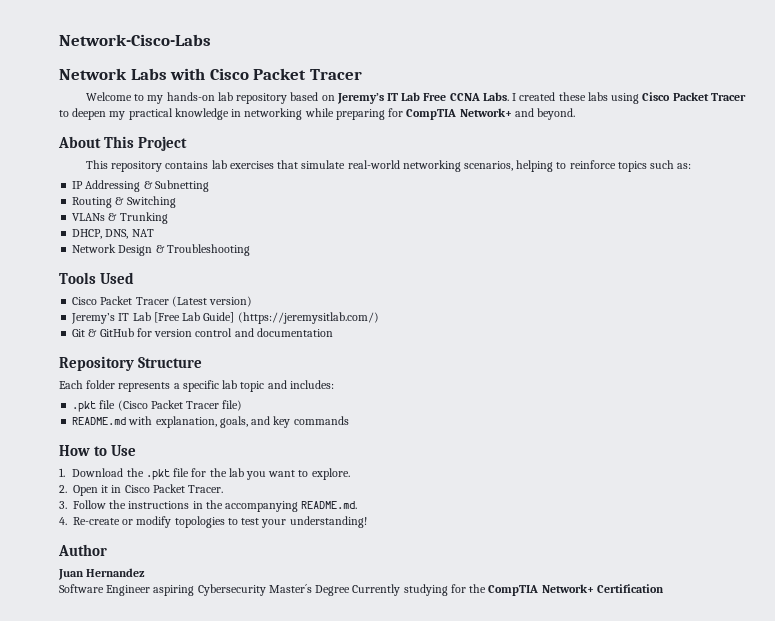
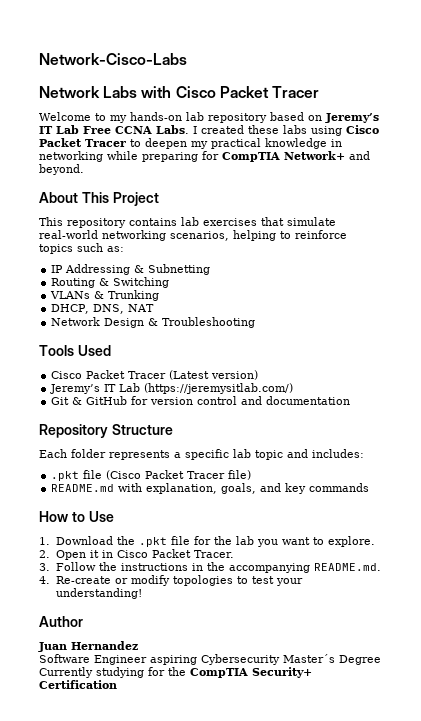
- Jeremy’s IT Lab [Free Lab Guide] (https://jeremysitlab.com/)
+ Jeremy’s IT Lab (https://jeremysitlab.com/)
- Software Engineer aspiring Cybersecurity Master´s Degree Currently studying for the CompTIA Network+ Certification
+ Software Engineer aspiring Cybersecurity Master´s Degree Currently studying for the CompTIA Security+ Certification

